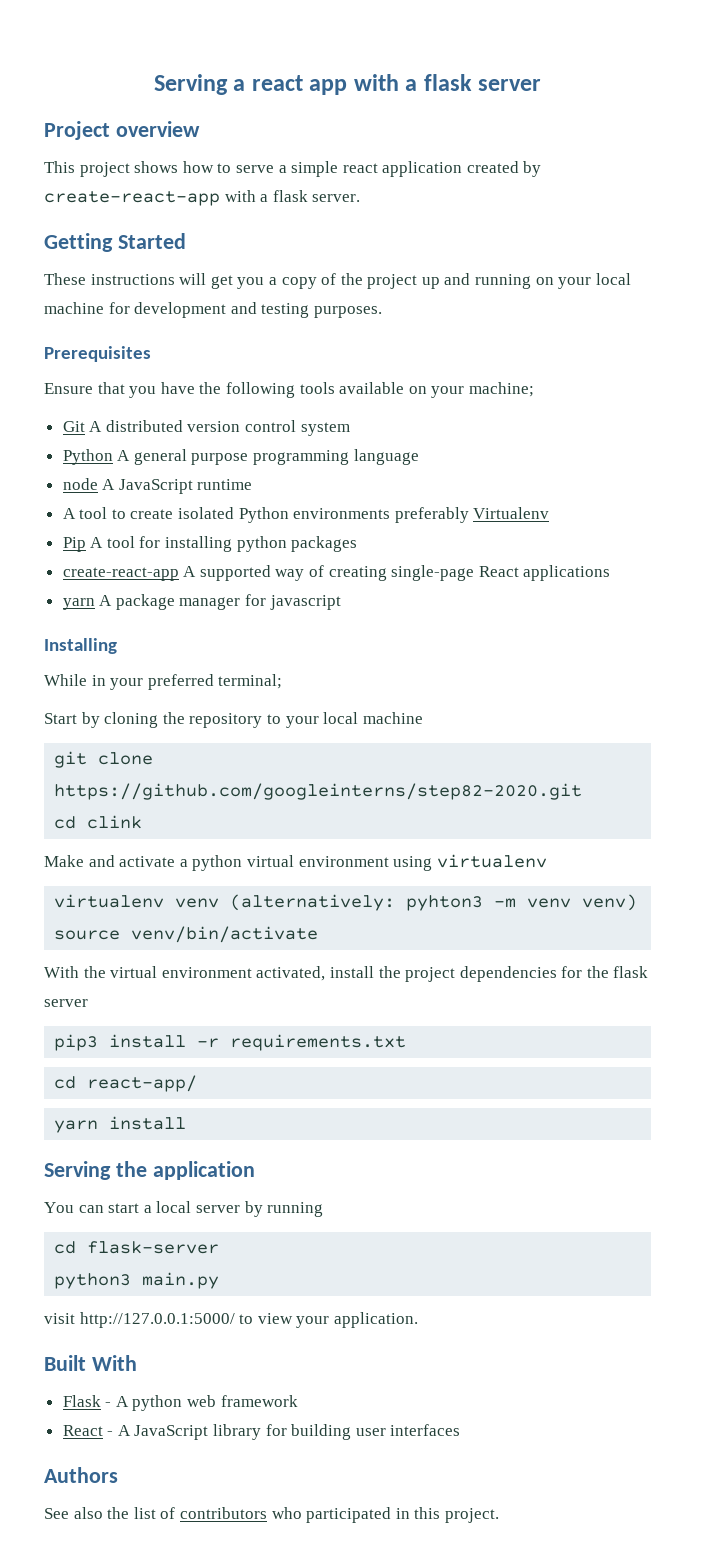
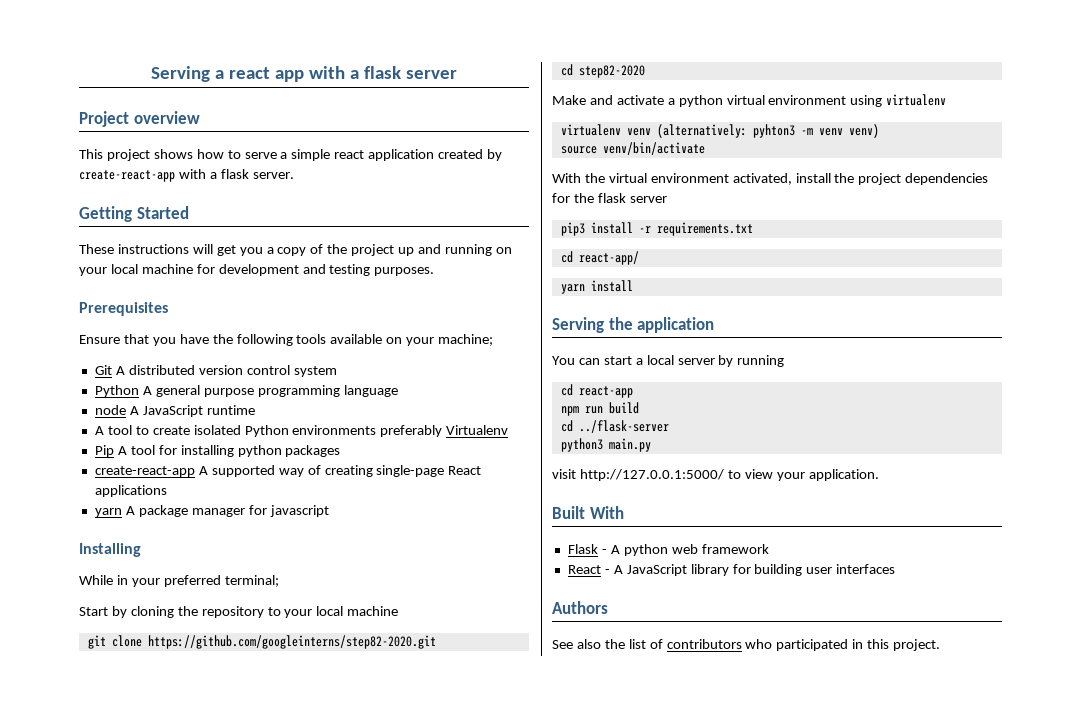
- cd clink
+ cd step82-2020
- cd flask-server
+ cd react-app
+ npm run build
+ cd ../flask-server

